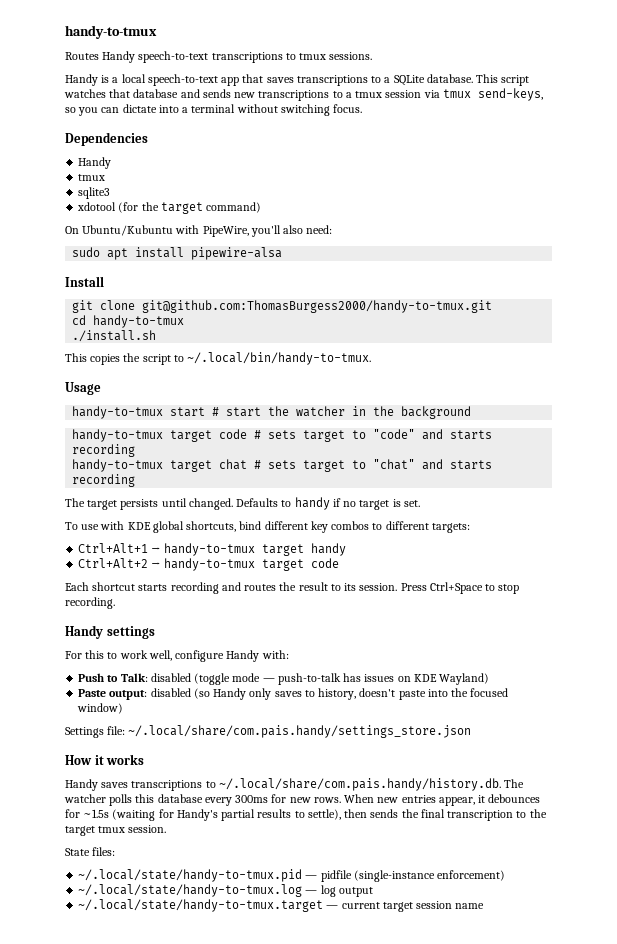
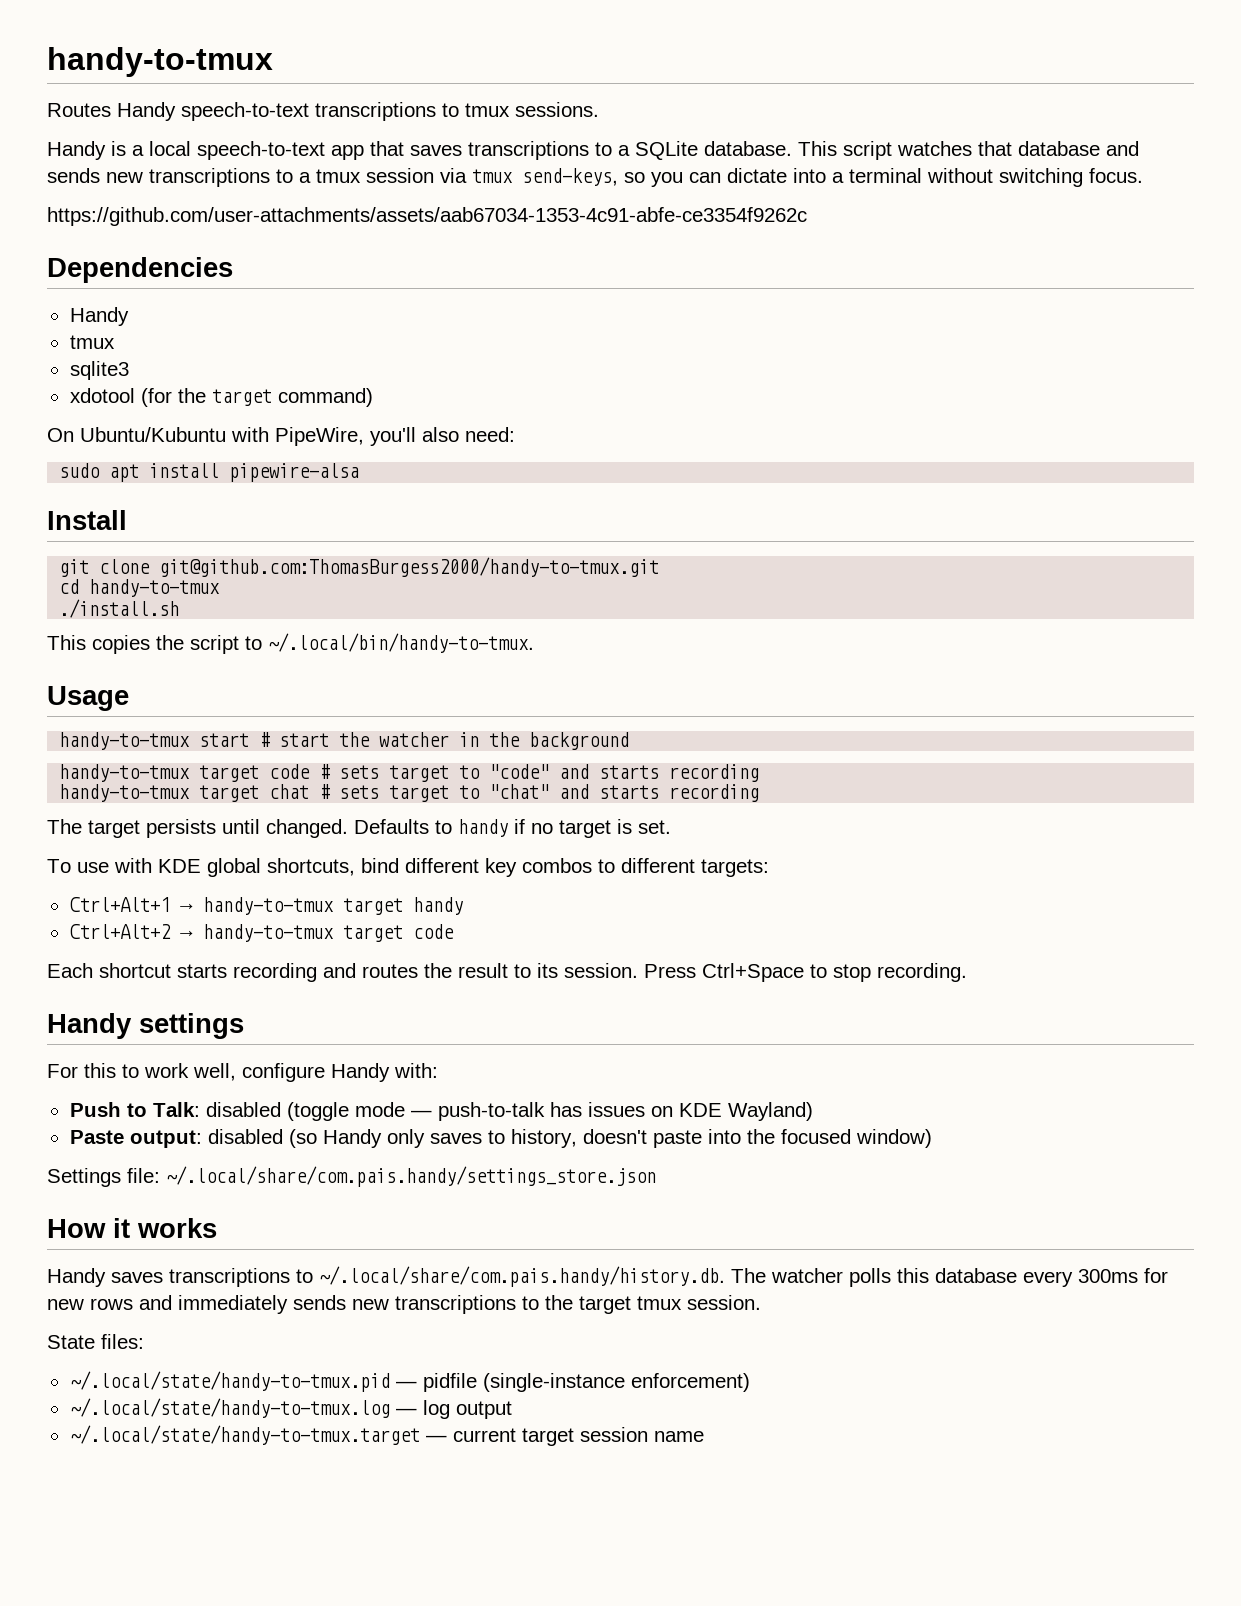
+ https://github.com/user-attachments/assets/aab67034-1353-4c91-abfe-ce3354f9262c
- Handy saves transcriptions to ~/.local/share/com.pais.handy/history.db. The watcher polls this database every 300ms for new rows. When new entries appear, it debounces for ~1.5s (waiting for Handy's partial results to settle), then sends the final transcription to the target tmux session.
+ Handy saves transcriptions to ~/.local/share/com.pais.handy/history.db. The watcher polls this database every 300ms for new rows and immediately sends new transcriptions to the target tmux session.

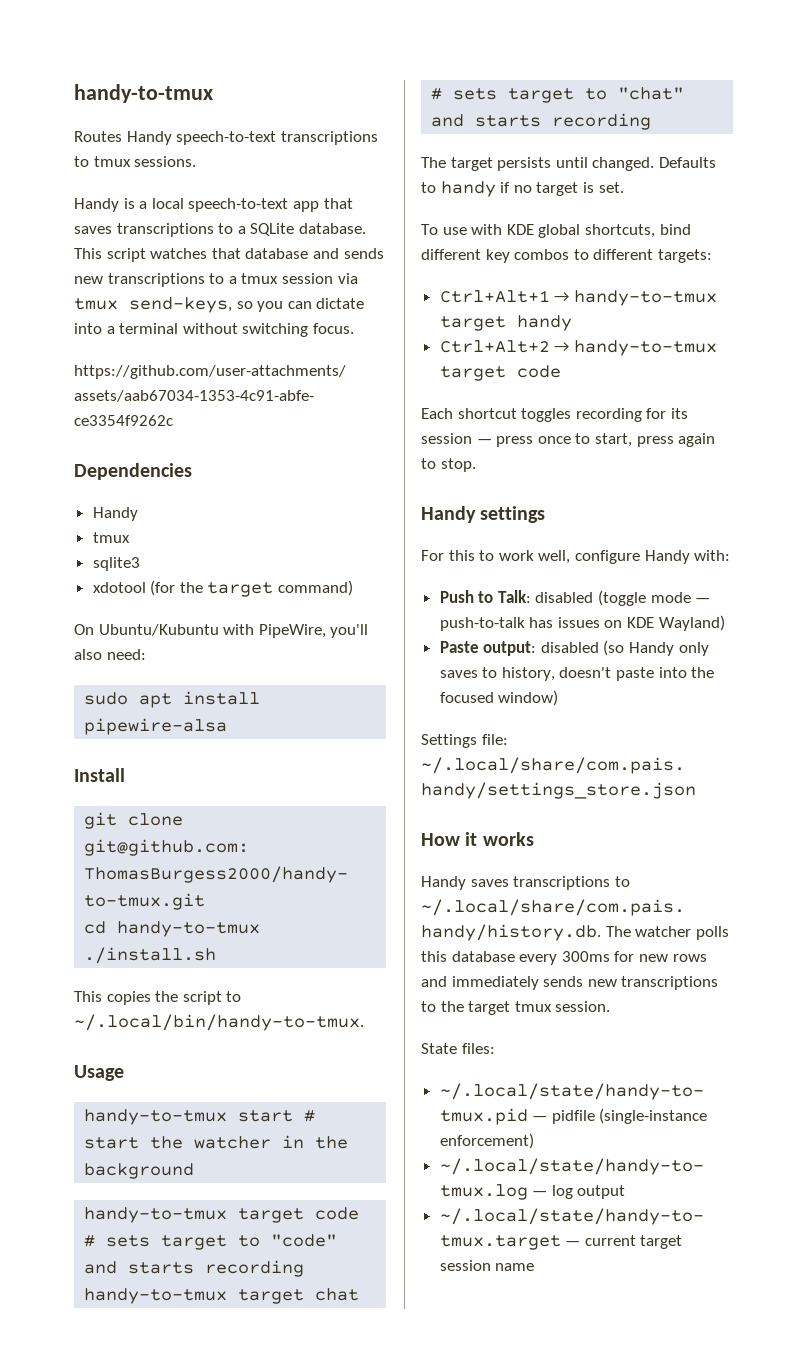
- Each shortcut starts recording and routes the result to its session. Press Ctrl+Space to stop recording.
+ Each shortcut toggles recording for its session — press once to start, press again to stop.

